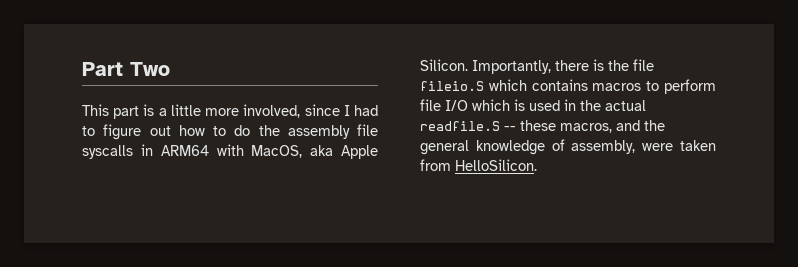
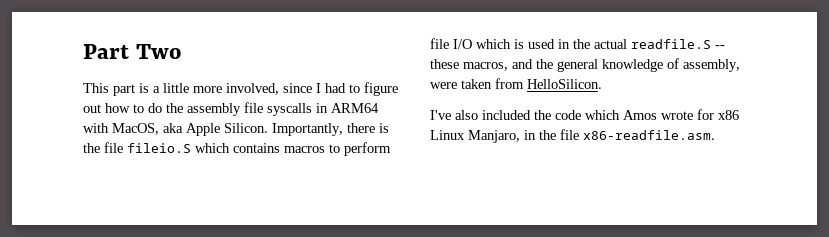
+ I've also included the code which Amos wrote for x86 Linux Manjaro, in the file x86-readfile.asm.

